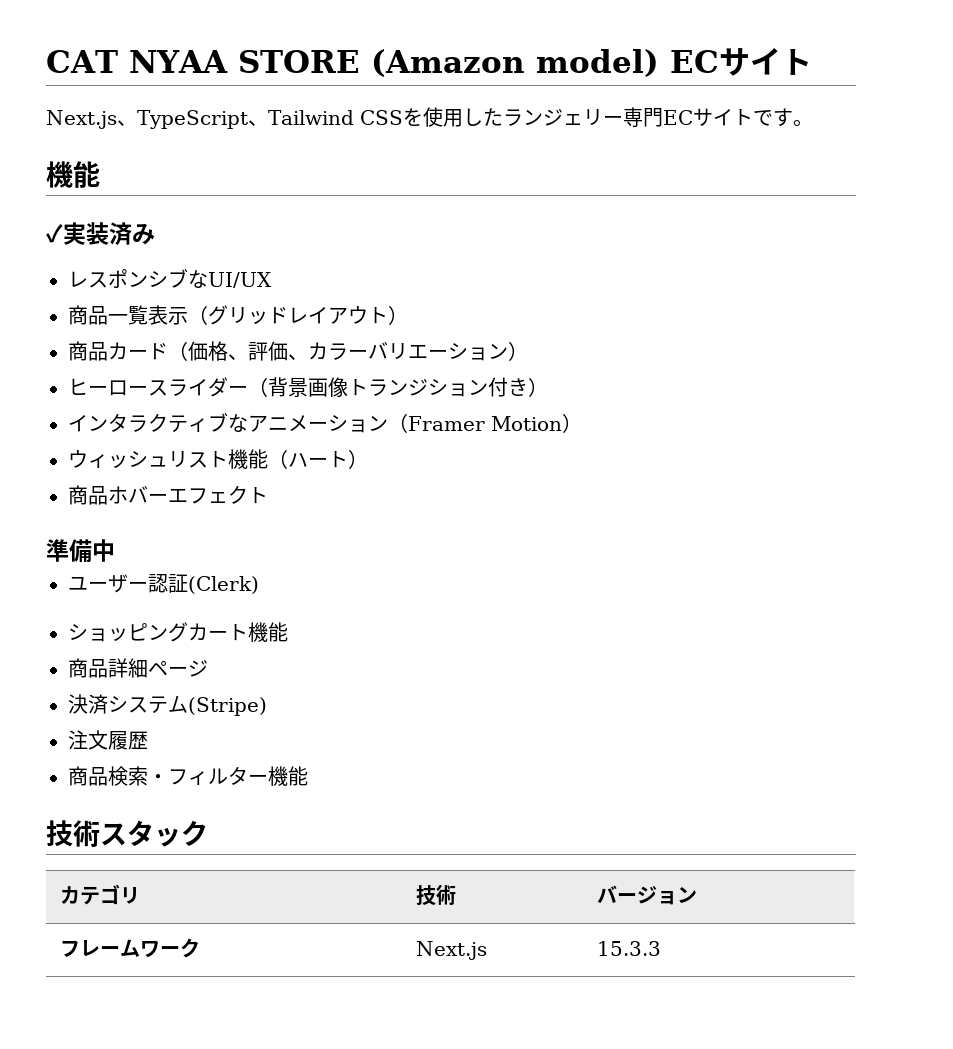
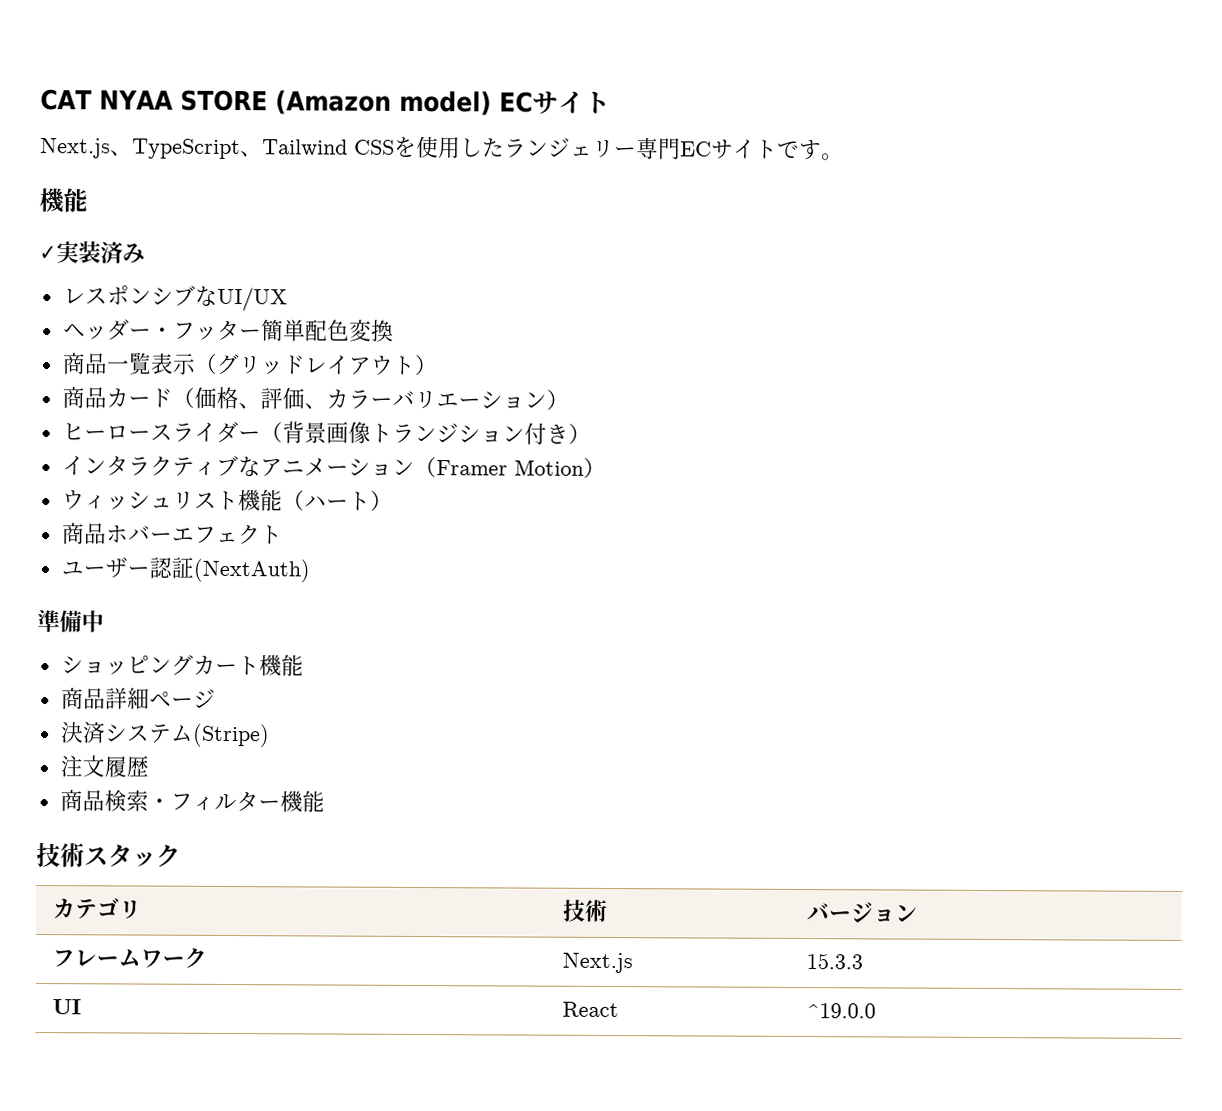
+ ヘッダー・フッター簡単配色変換
- 準備中
- ユーザー認証(Clerk)
+ ユーザー認証(NextAuth)
+ 準備中
+ UI | React | ^19.0.0

